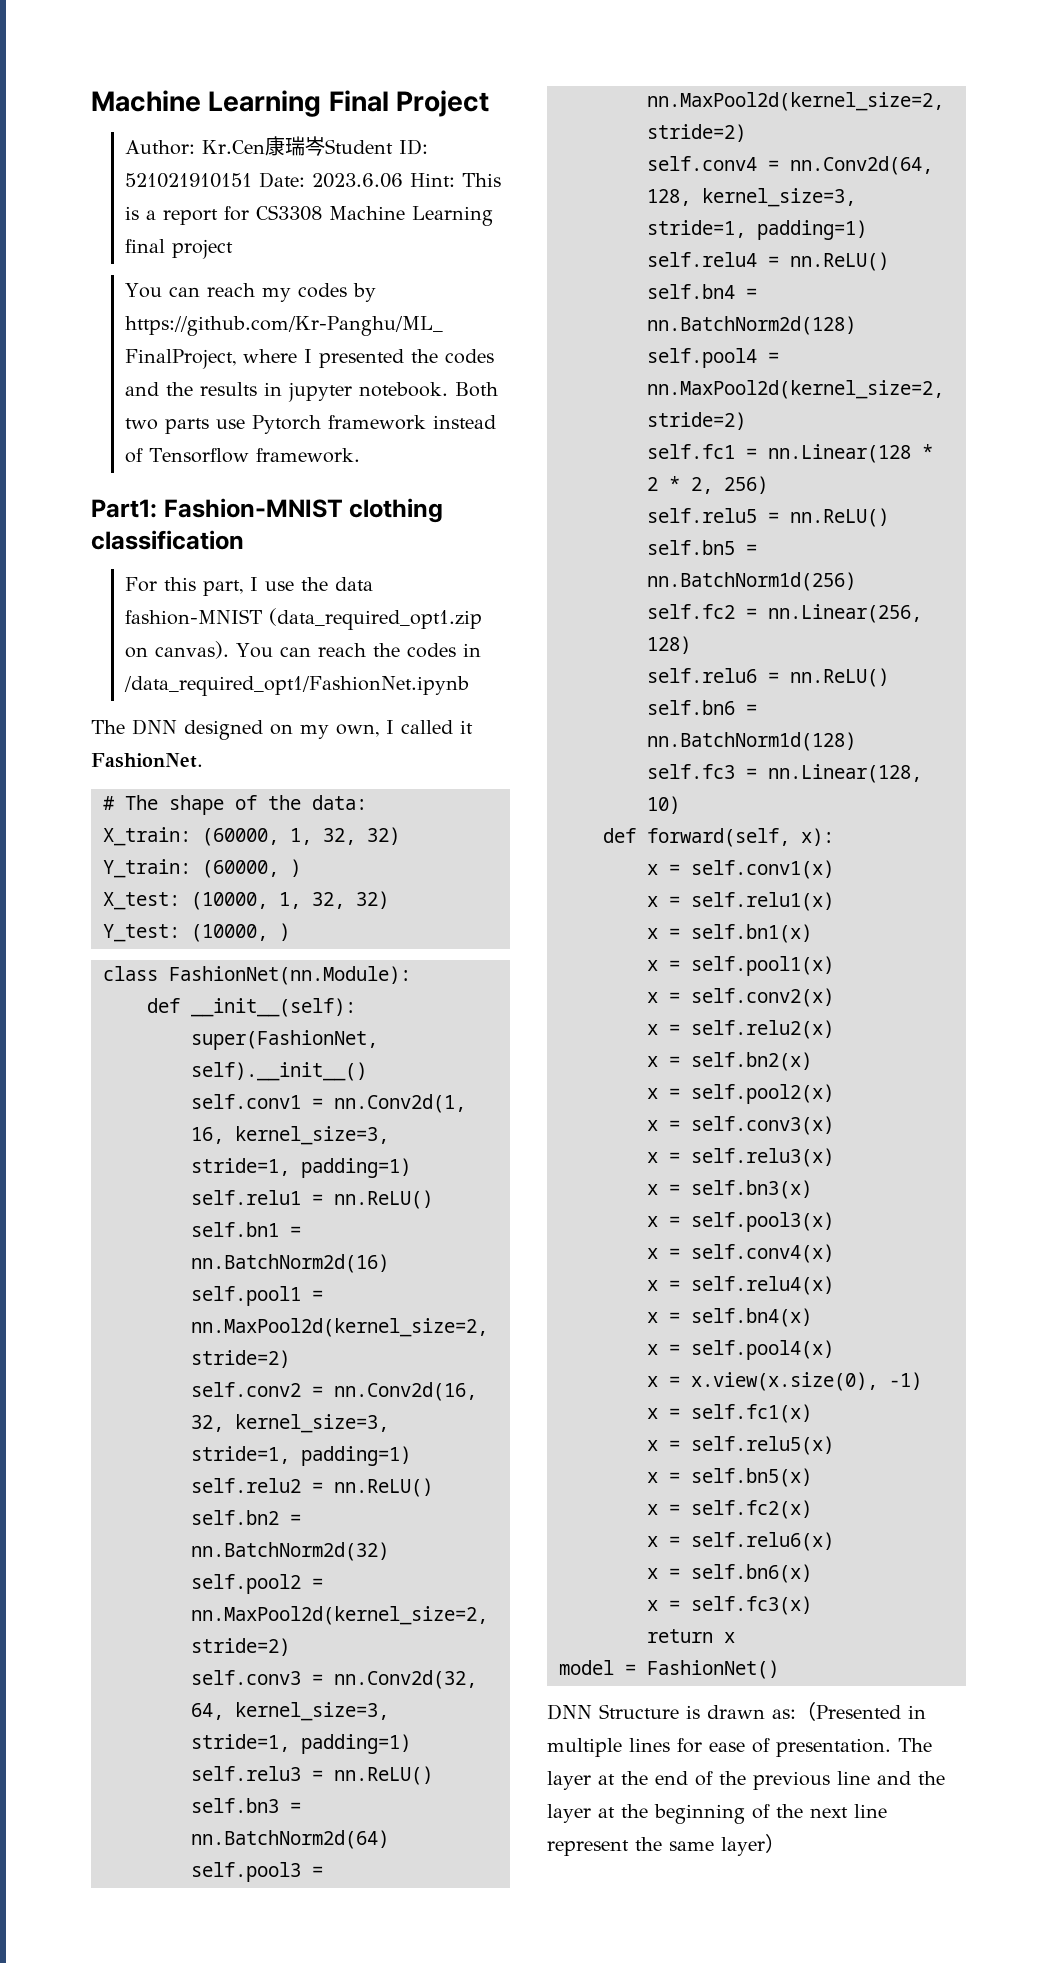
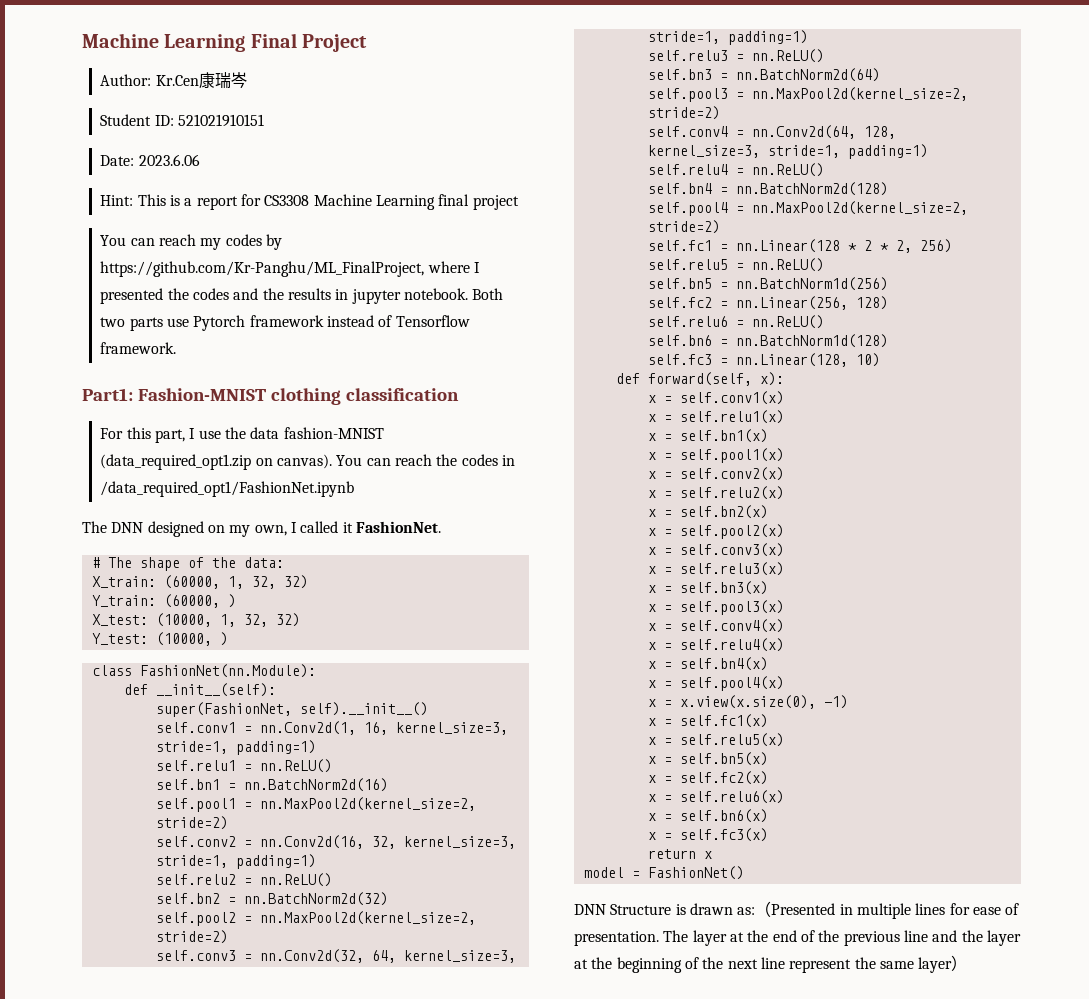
- Author: Kr.Cen康瑞岑Student ID: 521021910151 Date: 2023.6.06 Hint: This is a report for CS3308 Machine Learning final project
+ Author: Kr.Cen康瑞岑
+ Student ID: 521021910151
+ Date: 2023.6.06
+ Hint: This is a report for CS3308 Machine Learning final project

